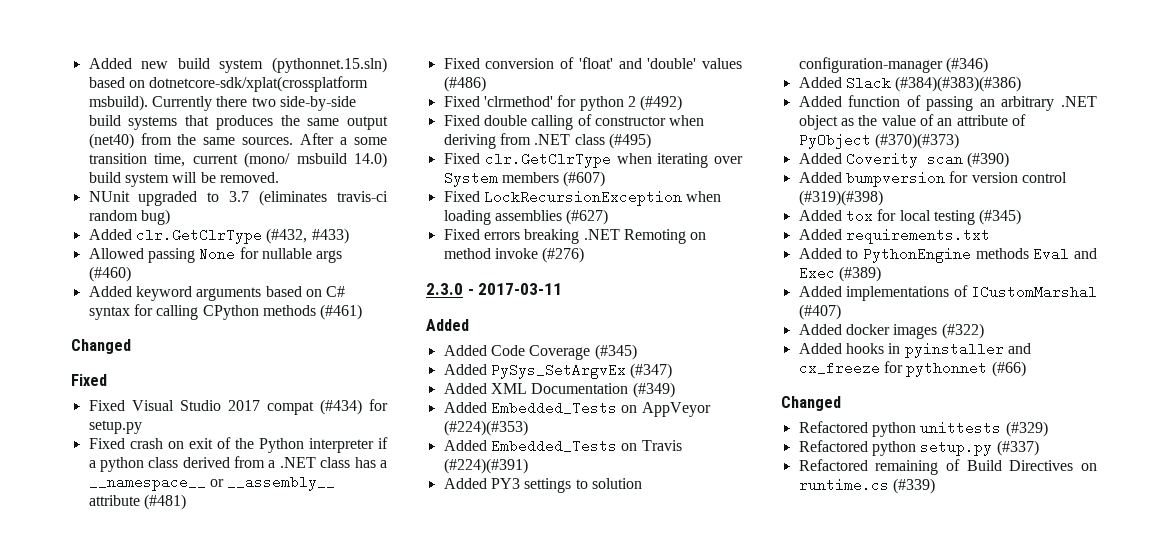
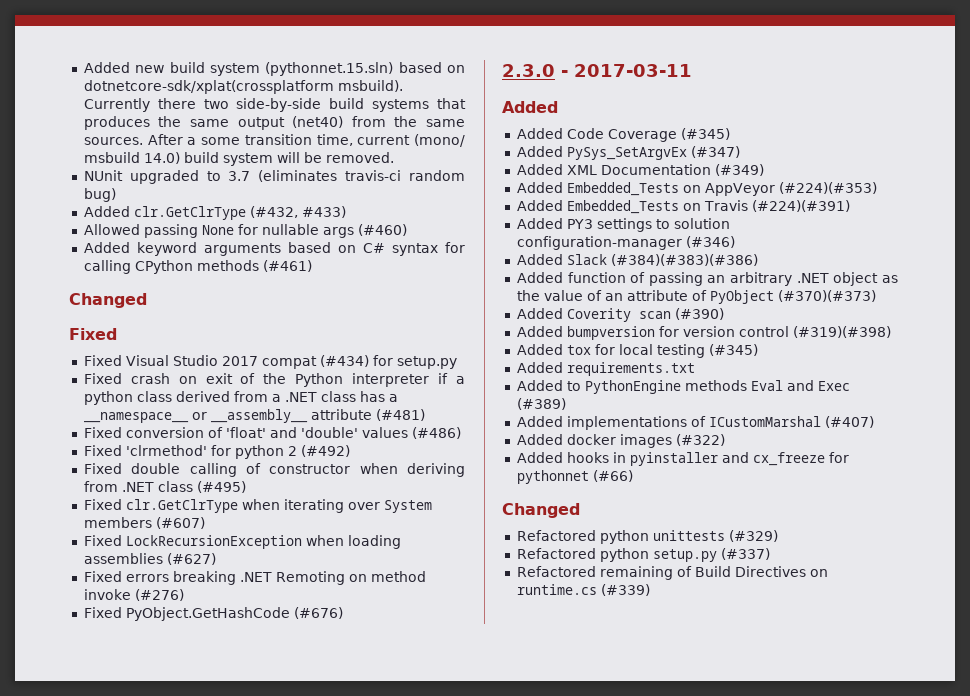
+ Fixed PyObject.GetHashCode (#676)

